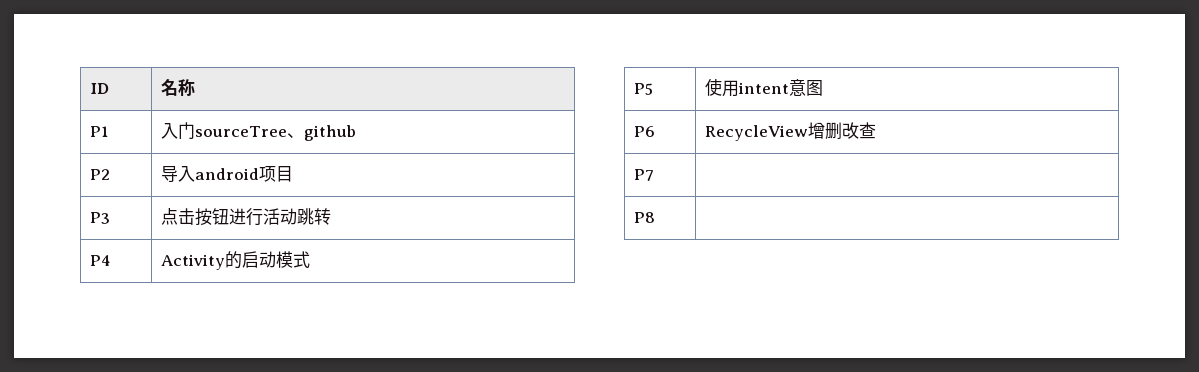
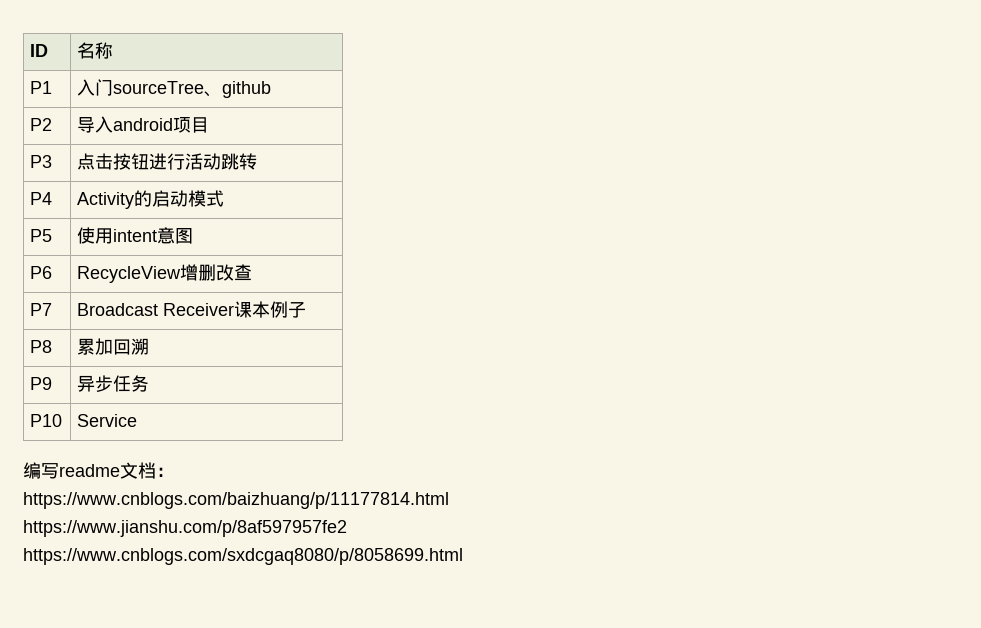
- P7 |
- P8 |
+ P7 | Broadcast Receiver课本例子
+ P8 | 累加回溯
+ P9 | 异步任务
+ P10 | Service
+ 编写readme文档：
+ https://www.cnblogs.com/baizhuang/p/11177814.html
+ https://www.jianshu.com/p/8af597957fe2
+ https://www.cnblogs.com/sxdcgaq8080/p/8058699.html

